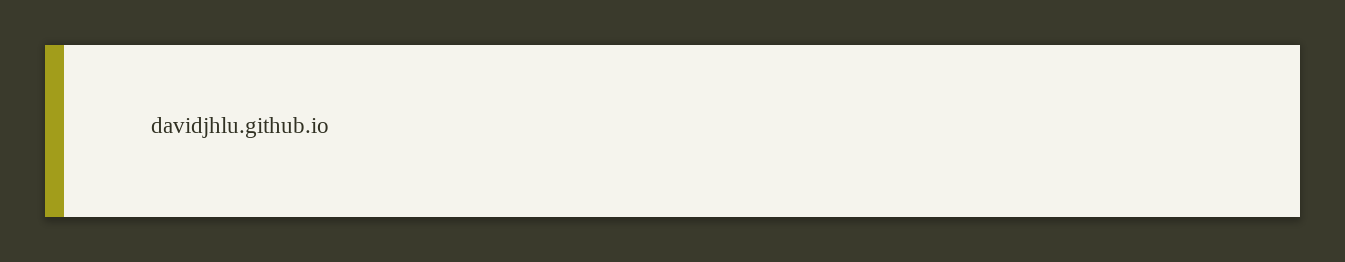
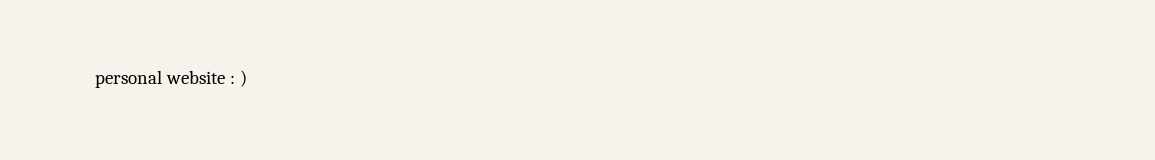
- davidjhlu.github.io
+ personal website : )

